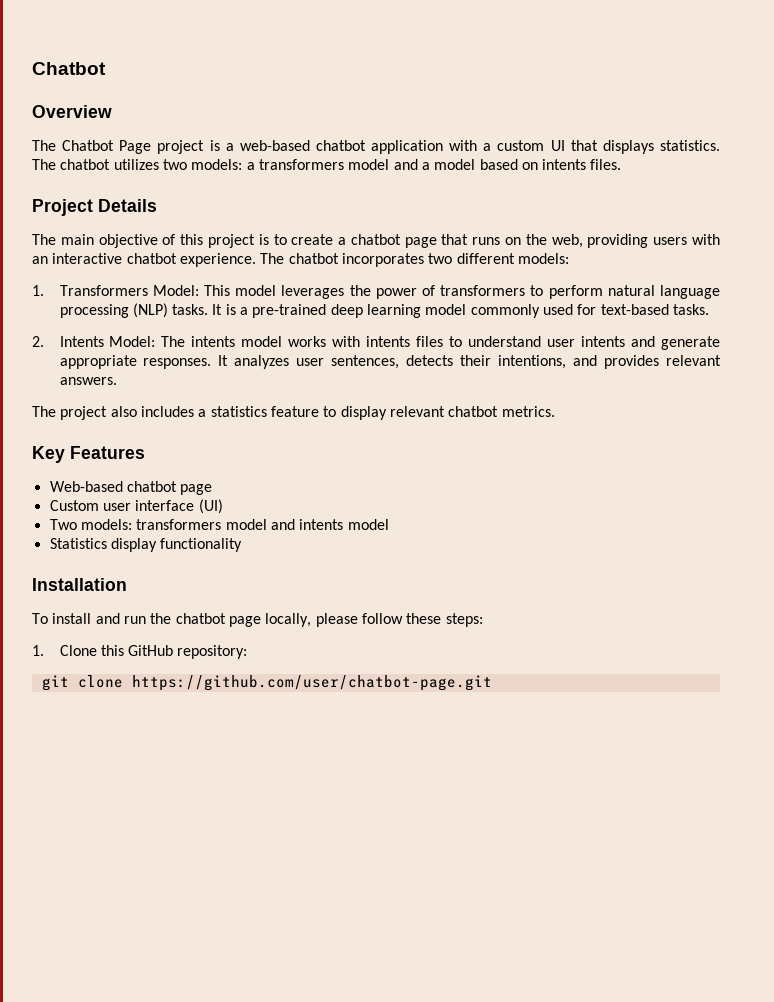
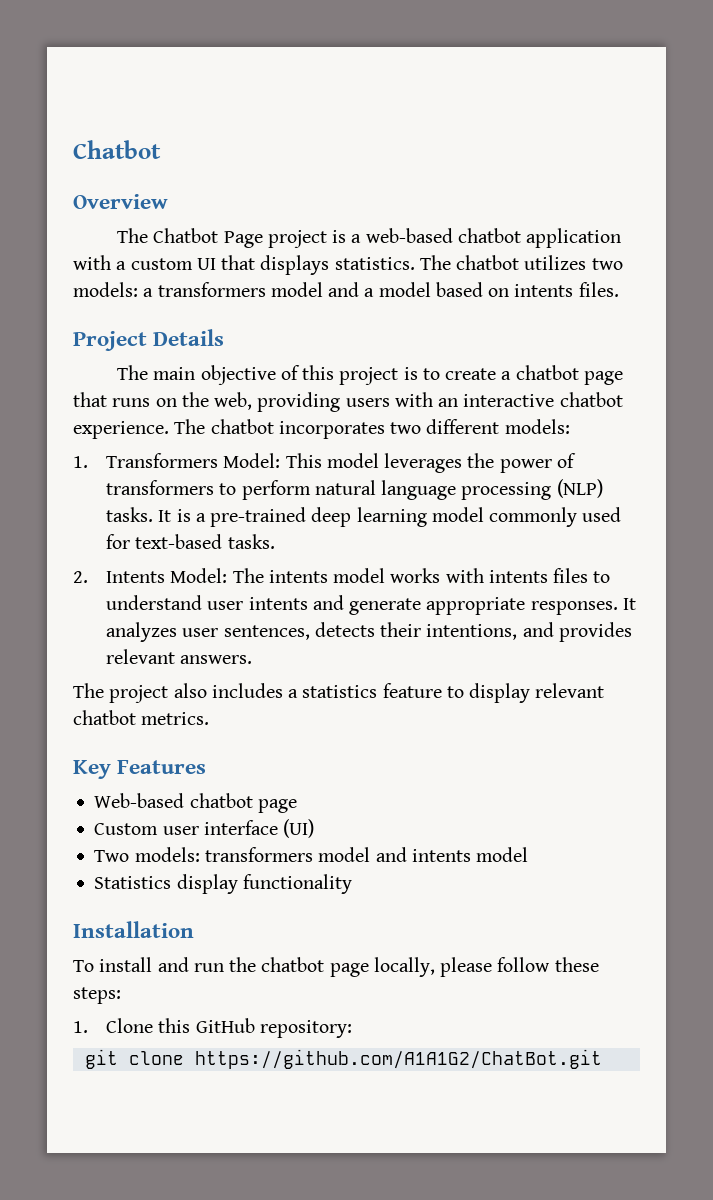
- git clone https://github.com/user/chatbot-page.git
+ git clone https://github.com/A1A1G2/ChatBot.git

